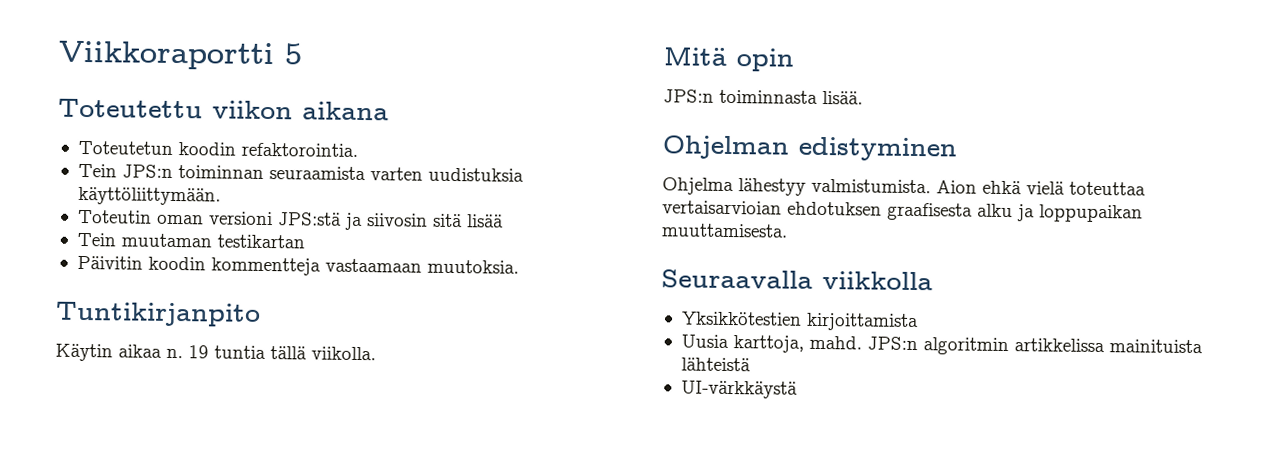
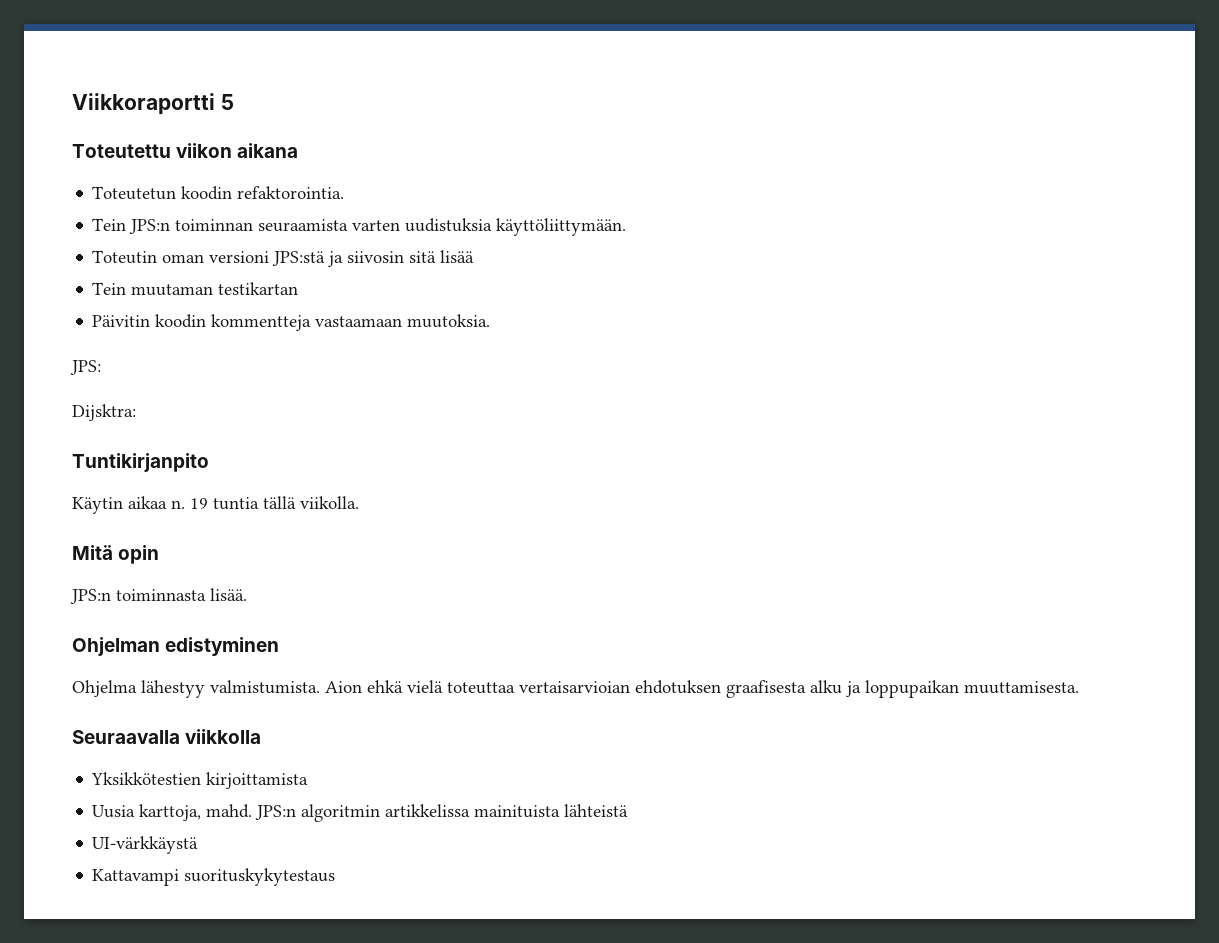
+ JPS:
+ Dijsktra:
+ Kattavampi suorituskykytestaus

